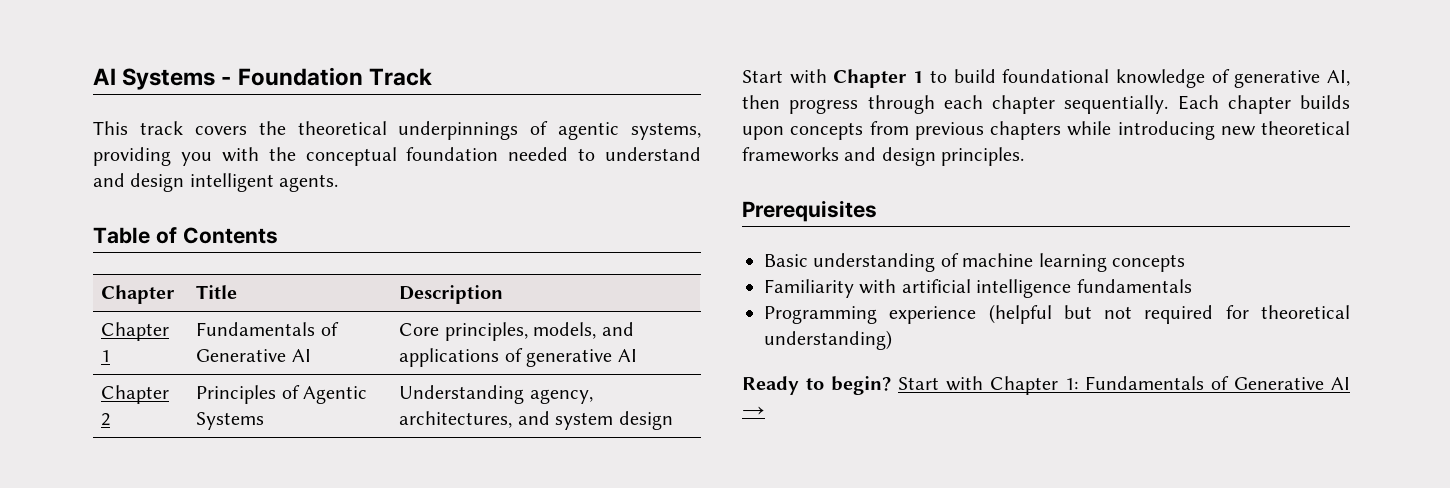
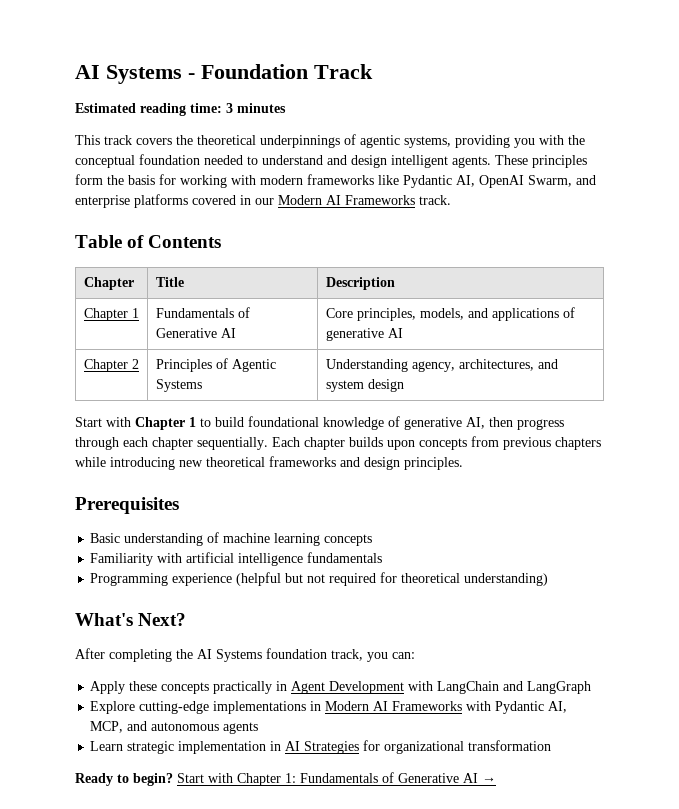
+ Estimated reading time: 3 minutes
+ These principles form the basis for working with modern frameworks like Pydantic AI, OpenAI Swarm, and enterprise platforms covered in our Modern AI Frameworks track.
+ What's Next?
+ After completing the AI Systems foundation track, you can:
+ Apply these concepts practically in Agent Development with LangChain and LangGraph
+ Explore cutting-edge implementations in Modern AI Frameworks with Pydantic AI, MCP, and autonomous agents
+ Learn strategic implementation in AI Strategies for organizational transformation

